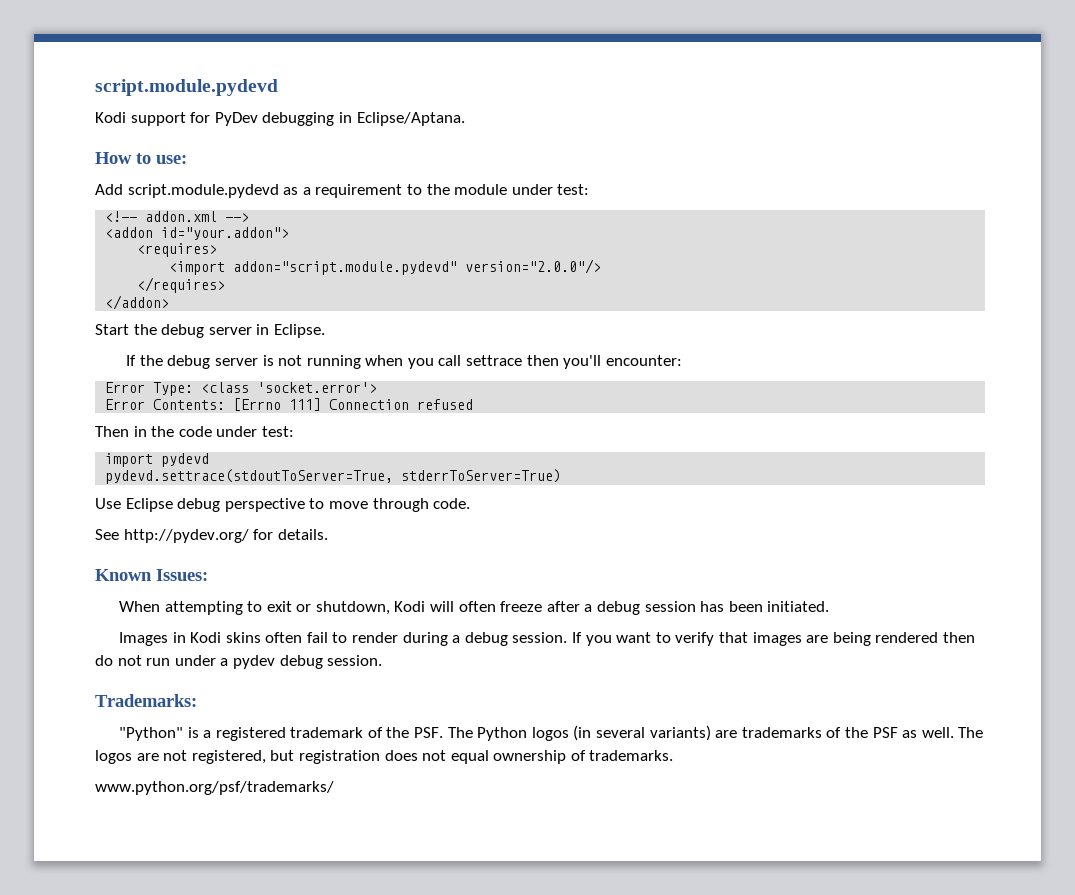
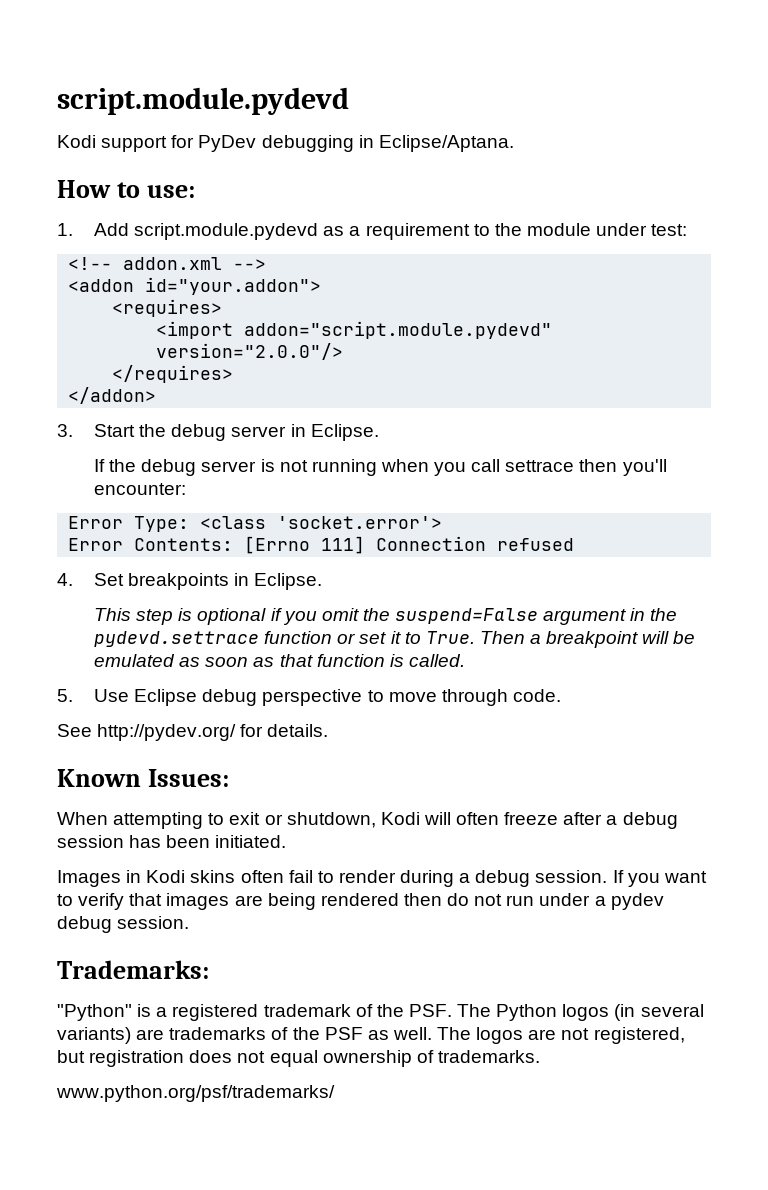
- Add script.module.pydevd as a requirement to the module under test:
+ 1. Add script.module.pydevd as a requirement to the module under test:
- Start the debug server in Eclipse.
+ 3. Start the debug server in Eclipse.
- Then in the code under test:
- import pydevd
- pydevd.settrace(stdoutToServer=True, stderrToServer=True)
- Use Eclipse debug perspective to move through code.
+ 4. Set breakpoints in Eclipse.
+ This step is optional if you omit the suspend=False argument in the pydevd.settrace function or set it to True. Then a breakpoint will be emulated as soon as that function is called.
+ 5. Use Eclipse debug perspective to move through code.

